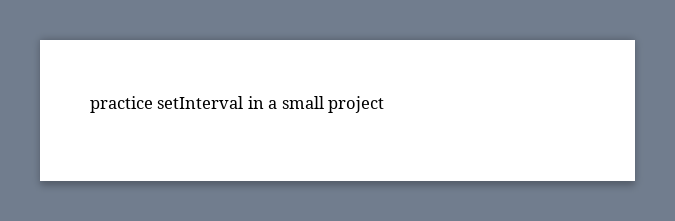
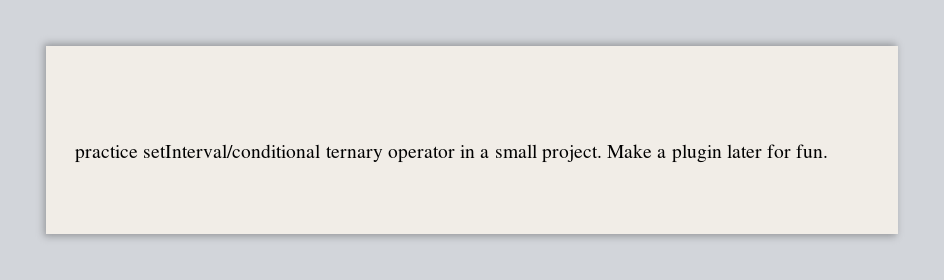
- practice setInterval in a small project
+ practice setInterval/conditional ternary operator in a small project. Make a plugin later for fun.

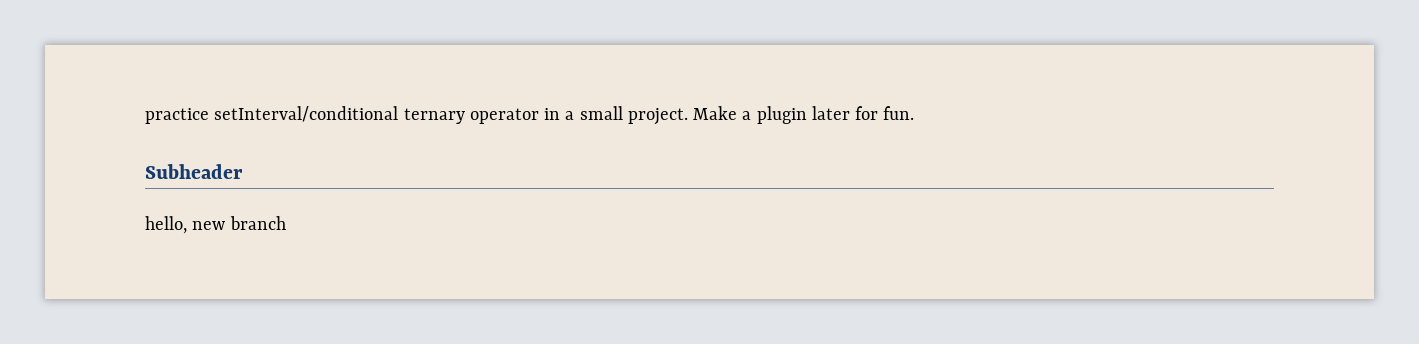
+ Subheader
+ hello, new branch

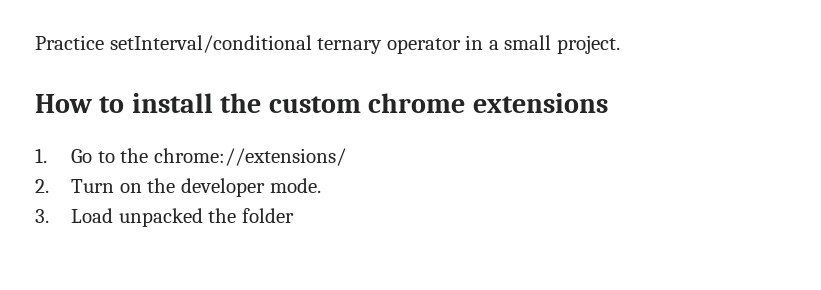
- practice setInterval/conditional ternary operator in a small project. Make a plugin later for fun.
- Subheader
- hello, new branch
+ Practice setInterval/conditional ternary operator in a small project.
+ How to install the custom chrome extensions
+ 1. Go to the chrome://extensions/
+ 2. Turn on the developer mode.
+ 3. Load unpacked the folder

